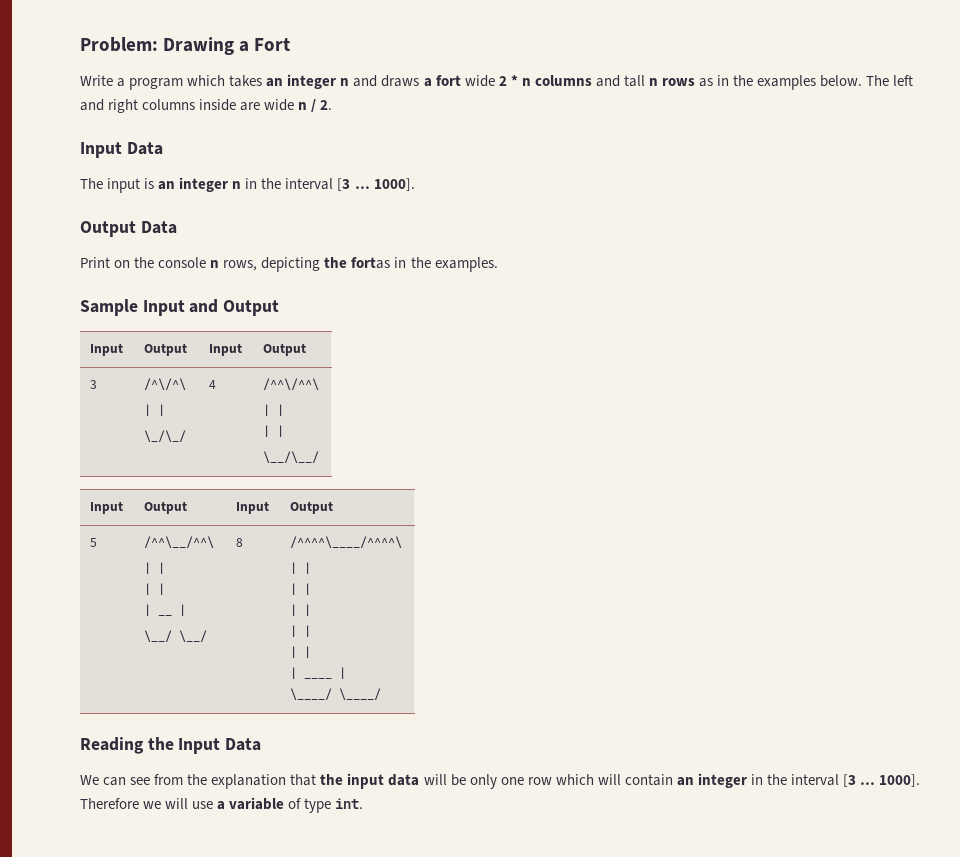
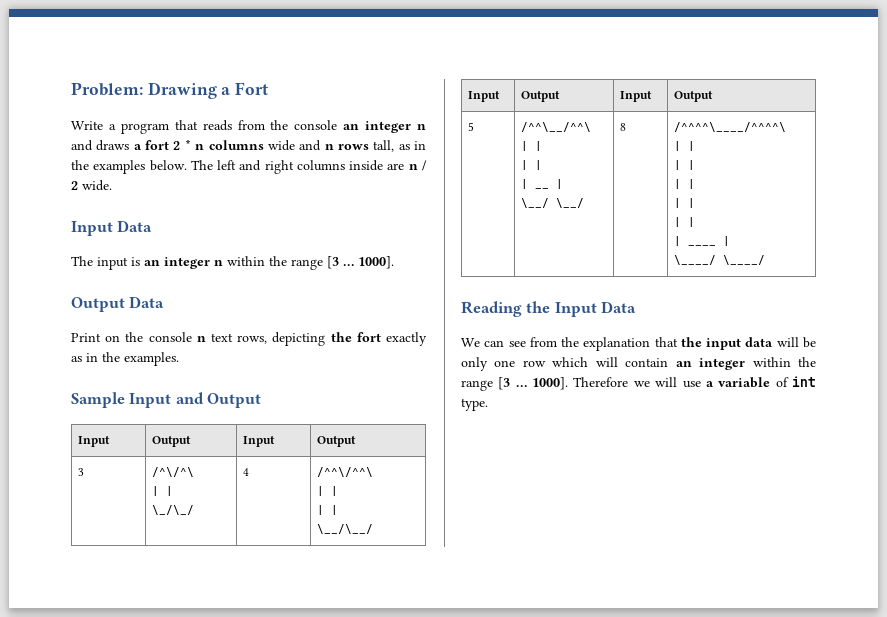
- Write a program which takes an integer n and draws a fort wide 2 * n columns and tall n rows as in the examples below.
+ Write a program that reads from the console an integer n and draws a fort 2 * n columns wide and n rows tall, as in the examples below.
- The left and right columns inside are wide n / 2.
+ The left and right columns inside are n / 2 wide.
- The input is an integer n in the interval [3 …
+ The input is an integer n within the range [3 …
- Print on the console n rows, depicting the fortas in the examples.
+ Print on the console n text rows, depicting the fort exactly as in the examples.
- We can see from the explanation that the input data will be only one row which will contain an integer in the interval [3 …
+ We can see from the explanation that the input data will be only one row which will contain an integer within the range [3 …
- Therefore we will use a variable of type int.
+ Therefore we will use a variable of int type.

